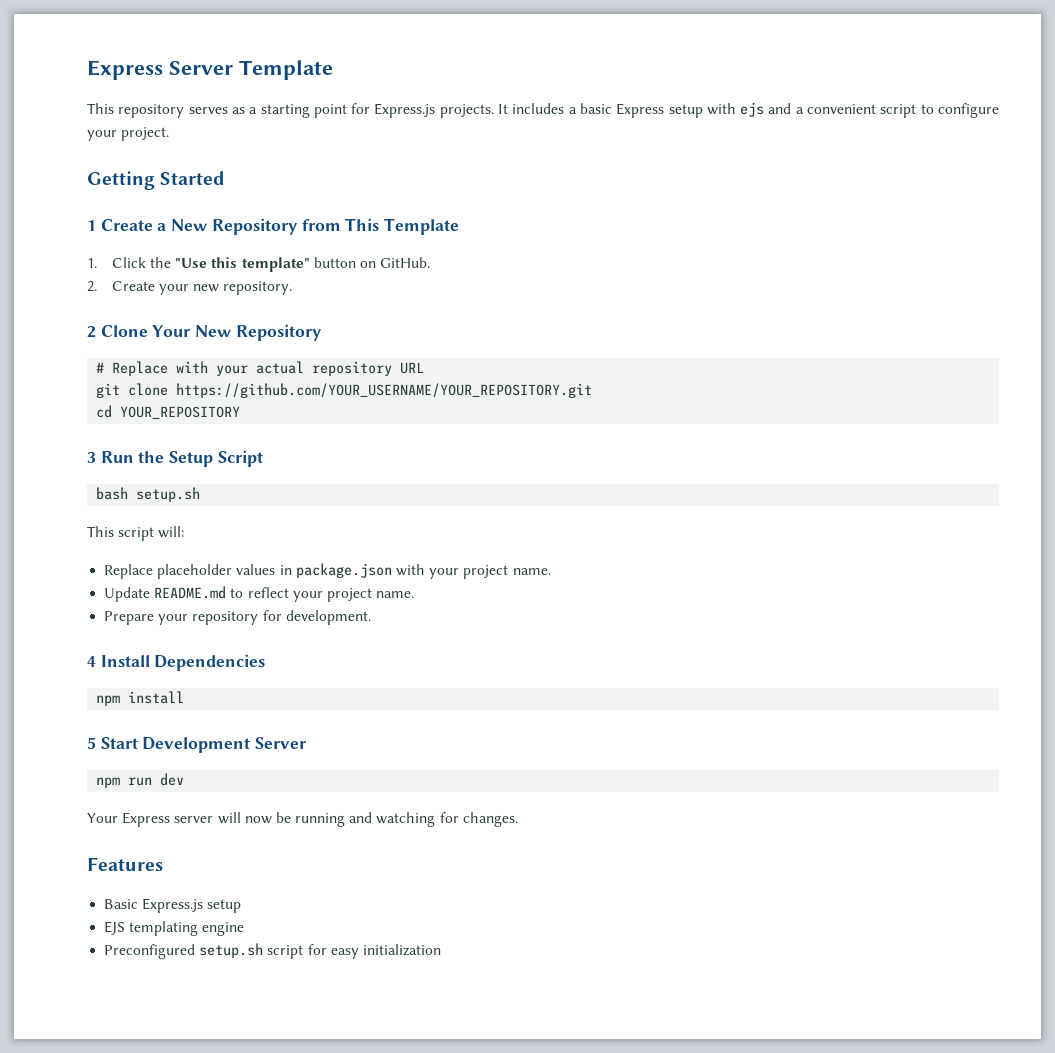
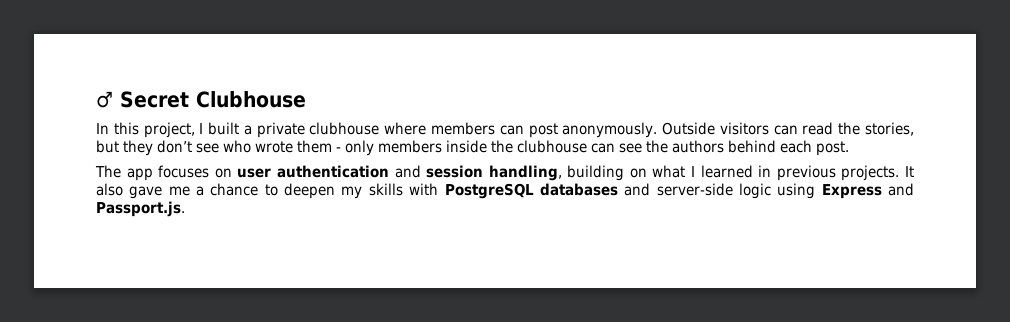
- Express Server Template
- This repository serves as a starting point for Express.js projects. It includes a basic Express setup with ejs and a convenient script to configure your project.
- Getting Started
- 1 Create a New Repository from This Template
- 1. Click the "Use this template" button on GitHub.
- 2. Create your new repository.
- 2 Clone Your New Repository
- # Replace with your actual repository URL
- git clone https://github.com/YOUR_USERNAME/YOUR_REPOSITORY.git
- cd YOUR_REPOSITORY
- 3 Run the Setup Script
- bash setup.sh
- This script will:
- Replace placeholder values in package.json with your project name.
- Update README.md to reflect your project name.
- Prepare your repository for development.
- 4 Install Dependencies
- npm install
- 5 Start Development Server
- npm run dev
- Your Express server will now be running and watching for changes.
- Features
- Basic Express.js setup
- EJS templating engine
- Preconfigured setup.sh script for easy initialization
+ ♂ Secret Clubhouse
+ In this project, I built a private clubhouse where members can post anonymously. Outside visitors can read the stories, but they don’t see who wrote them - only members inside the clubhouse can see the authors behind each post.
+ The app focuses on user authentication and session handling, building on what I learned in previous projects. It also gave me a chance to deepen my skills with PostgreSQL databases and server-side logic using Express and Passport.js.

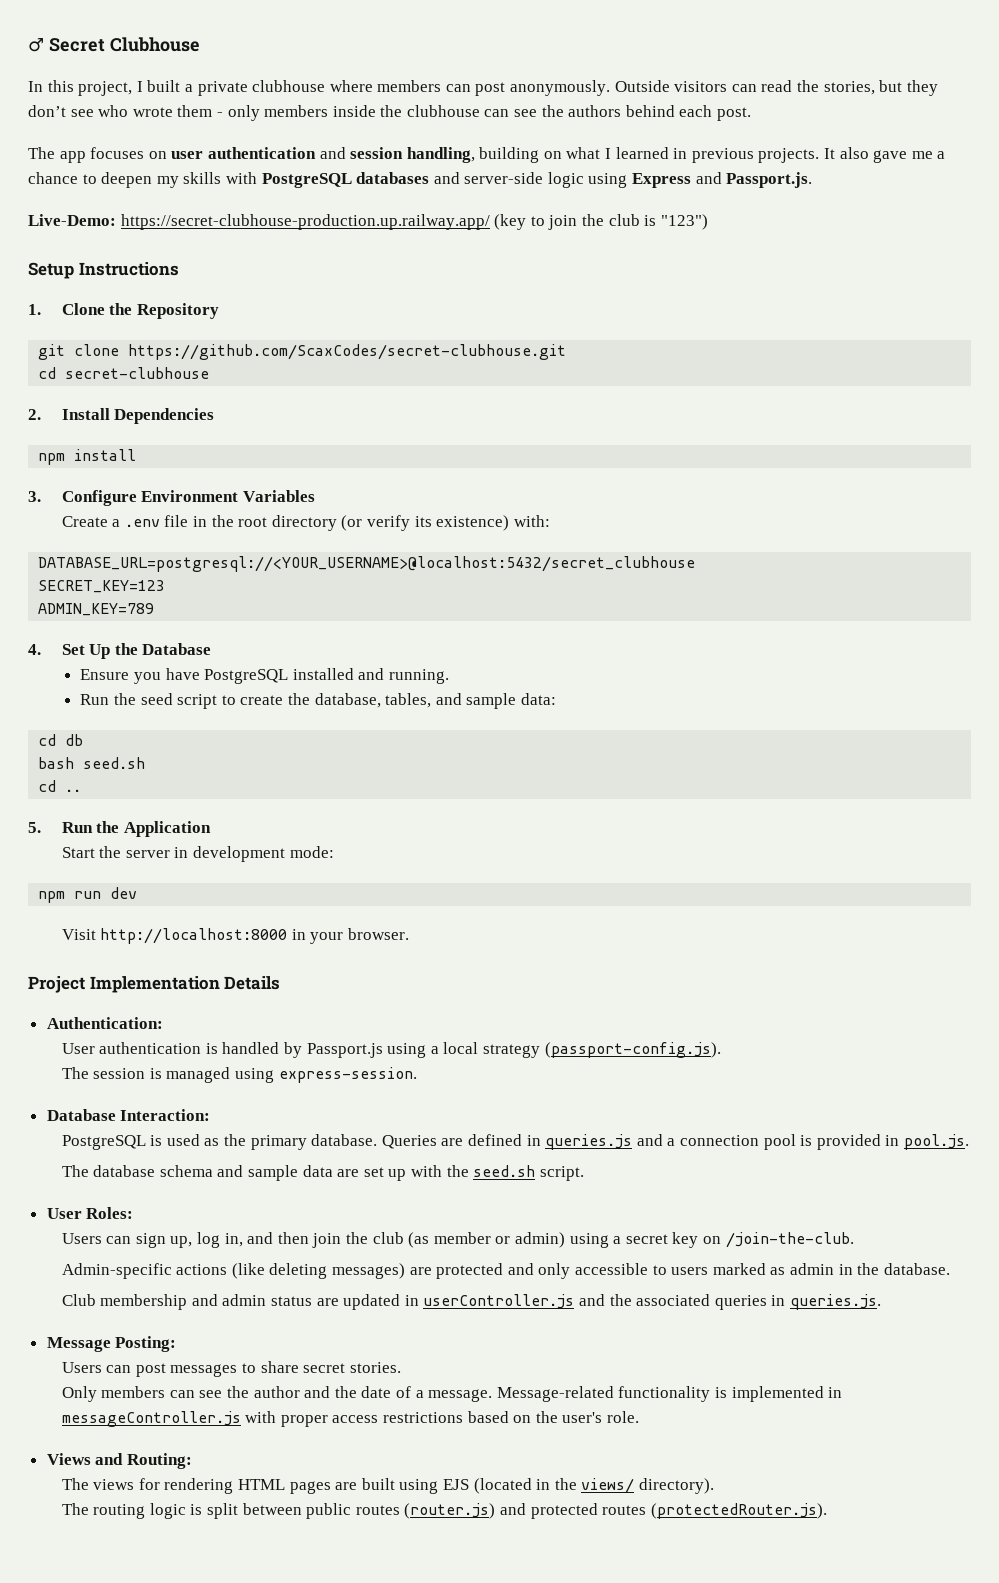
+ Live-Demo: https://secret-clubhouse-production.up.railway.app/ (key to join the club is "123")
+ Setup Instructions
+ 1. Clone the Repository
+ git clone https://github.com/ScaxCodes/secret-clubhouse.git
+ cd secret-clubhouse
+ 2. Install Dependencies
+ npm install
+ 3. Configure Environment Variables
+ Create a .env file in the root directory (or verify its existence) with:
+ DATABASE_URL=postgresql://<YOUR_USERNAME>@localhost:5432/secret_clubhouse
+ SECRET_KEY=123
+ ADMIN_KEY=789
+ 4. Set Up the Database
+ Ensure you have PostgreSQL installed and running.
+ Run the seed script to create the database, tables, and sample data:
+ cd db
+ bash seed.sh
+ cd ..
+ 5. Run the Application
+ Start the server in development mode:
+ npm run dev
+ Visit http://localhost:8000 in your browser.
+ Project Implementation Details
+ Authentication:
+ User authentication is handled by Passport.js using a local strategy (passport-config.js).
+ The session is managed using express-session.
+ Database Interaction:
+ PostgreSQL is used as the primary database. Queries are defined in queries.js and a connection pool is provided in pool.js.
+ The database schema and sample data are set up with the seed.sh script.
+ User Roles:
+ Users can sign up, log in, and then join the club (as member or admin) using a secret key on /join-the-club.
+ Admin-specific actions (like deleting messages) are protected and only accessible to users marked as admin in the database.
+ Club membership and admin status are updated in userController.js and the associated queries in queries.js.
+ Message Posting:
+ Users can post messages to share secret stories.
+ Only members can see the author and the date of a message. Message-related functionality is implemented in messageController.js with proper access restrictions based on the user's role.
+ Views and Routing:
+ The views for rendering HTML pages are built using EJS (located in the views/ directory).
+ The routing logic is split between public routes (router.js) and protected routes (protectedRouter.js).

